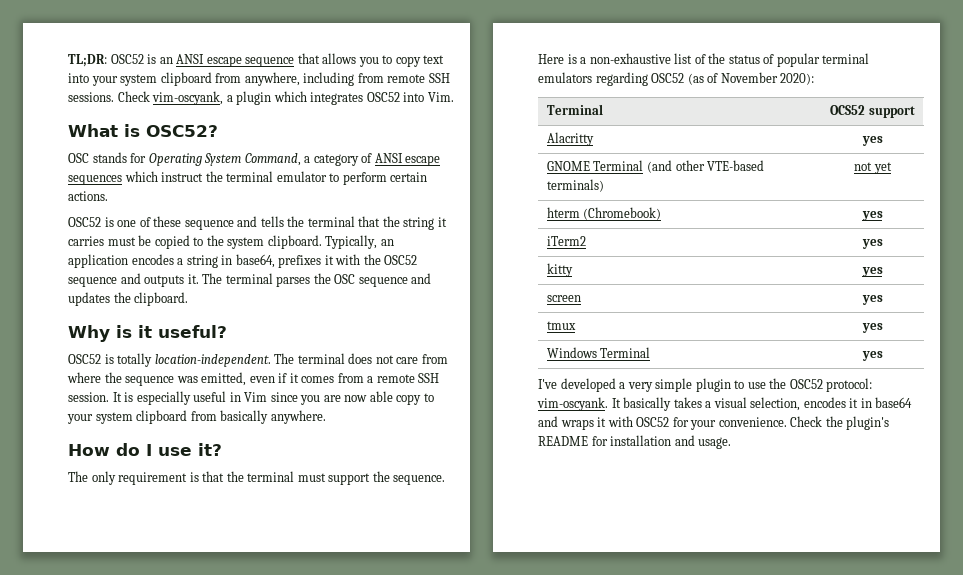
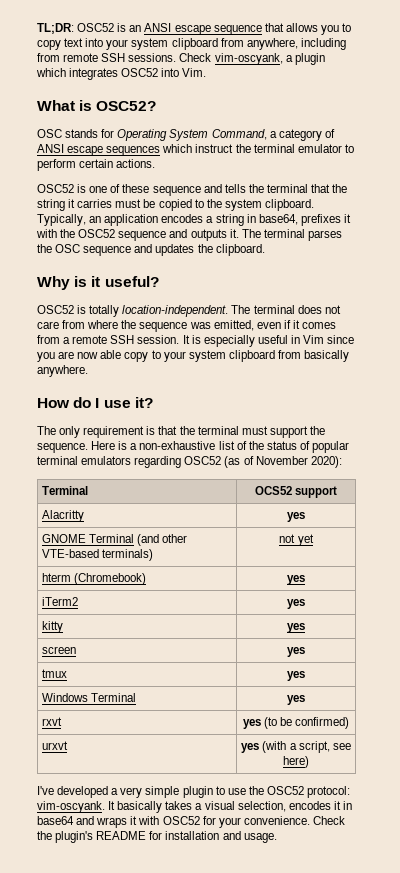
+ rxvt | yes (to be confirmed)
+ urxvt | yes (with a script, see here)

